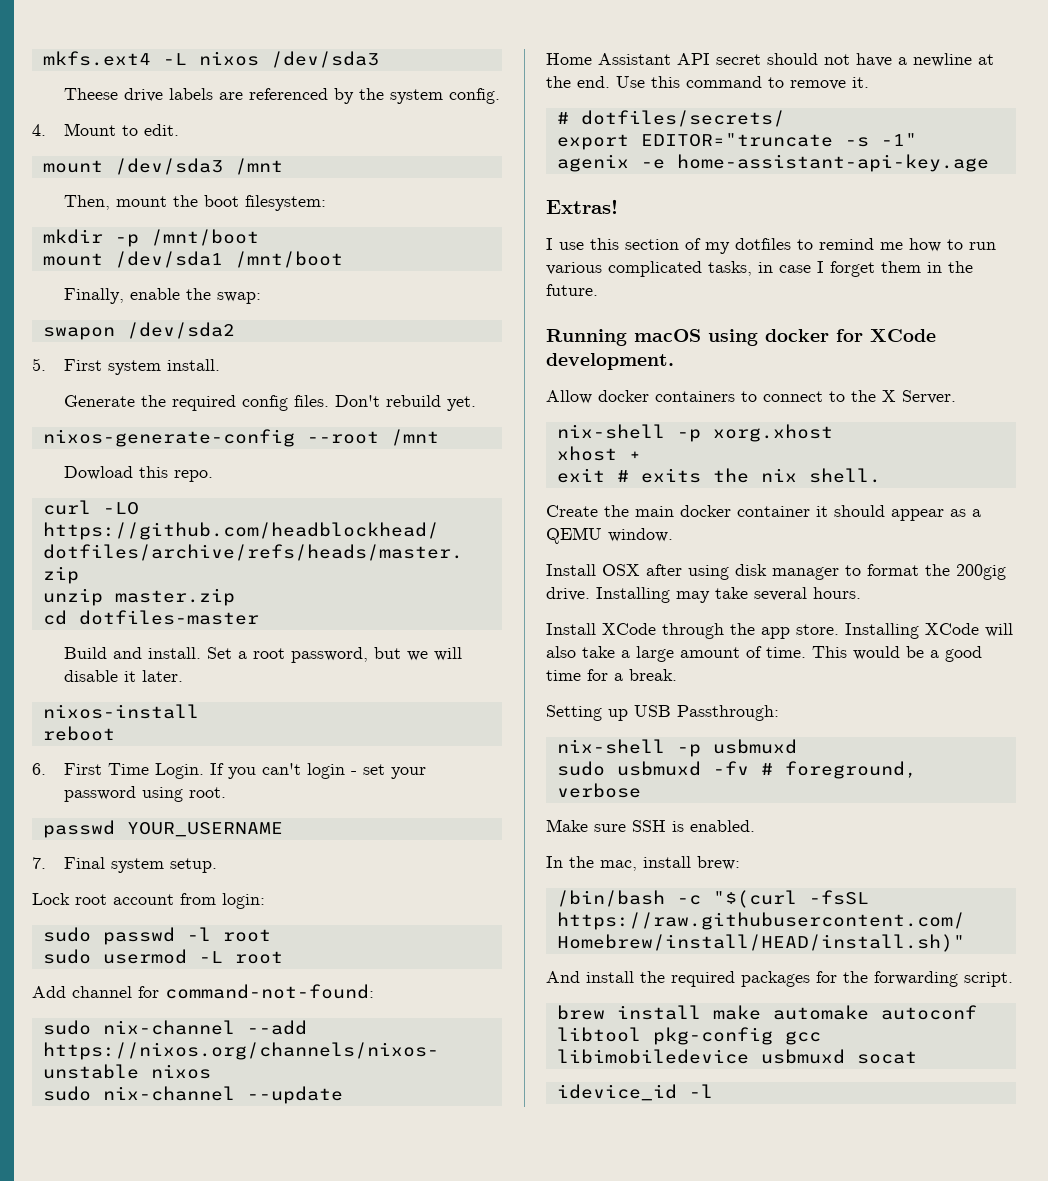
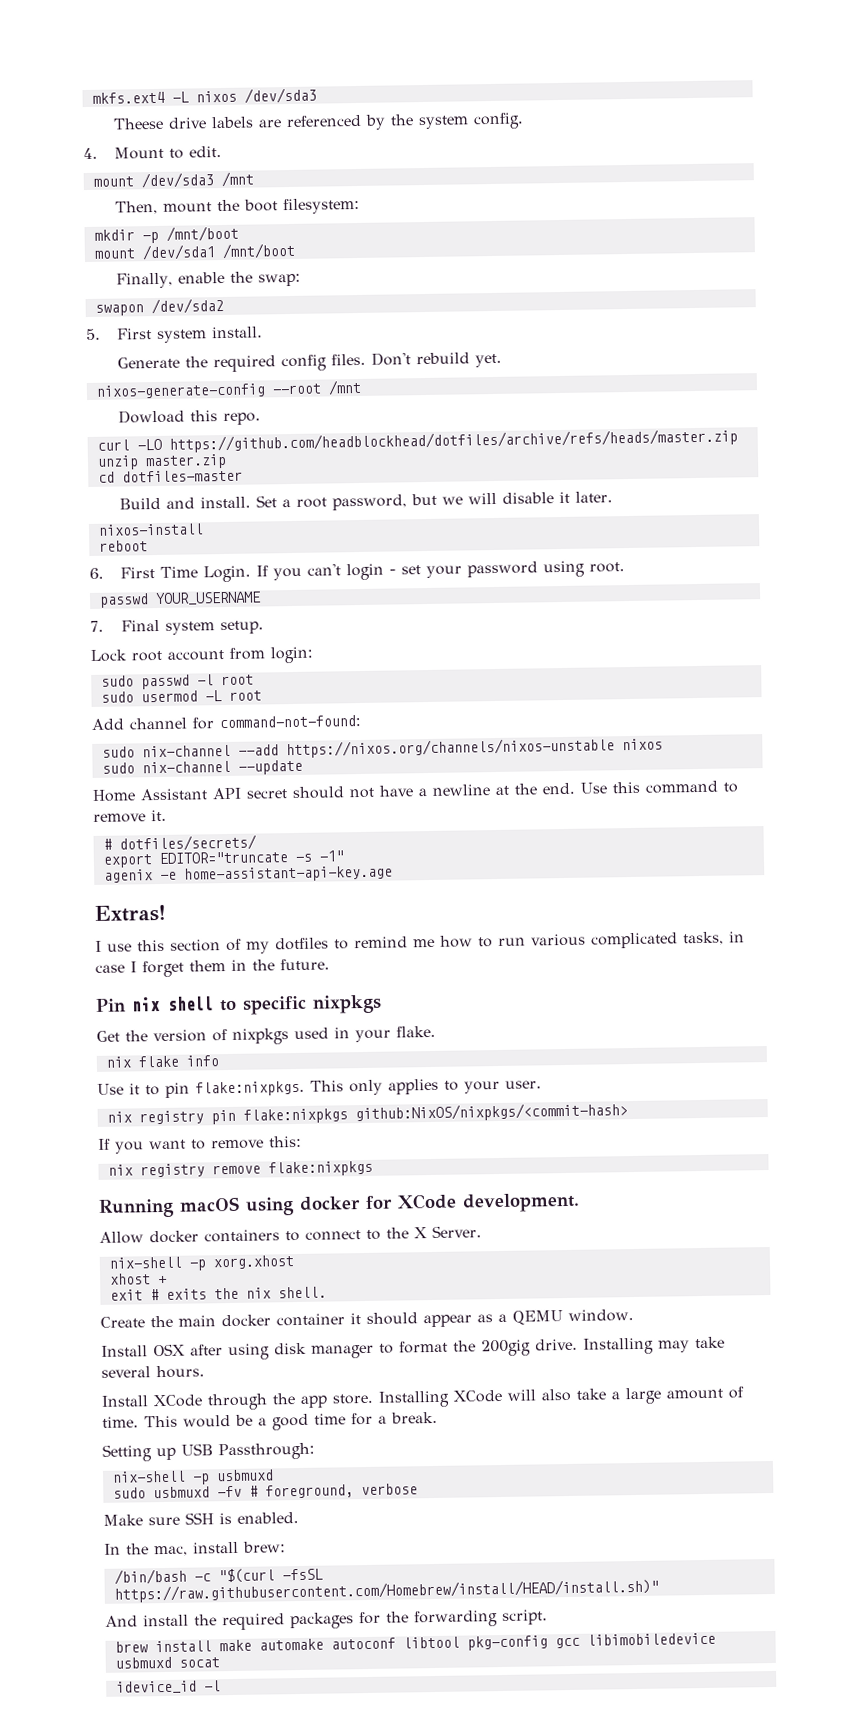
+ Pin nix shell to specific nixpkgs
+ Get the version of nixpkgs used in your flake.
+ nix flake info
+ Use it to pin flake:nixpkgs. This only applies to your user.
+ nix registry pin flake:nixpkgs github:NixOS/nixpkgs/<commit-hash>
+ If you want to remove this:
+ nix registry remove flake:nixpkgs

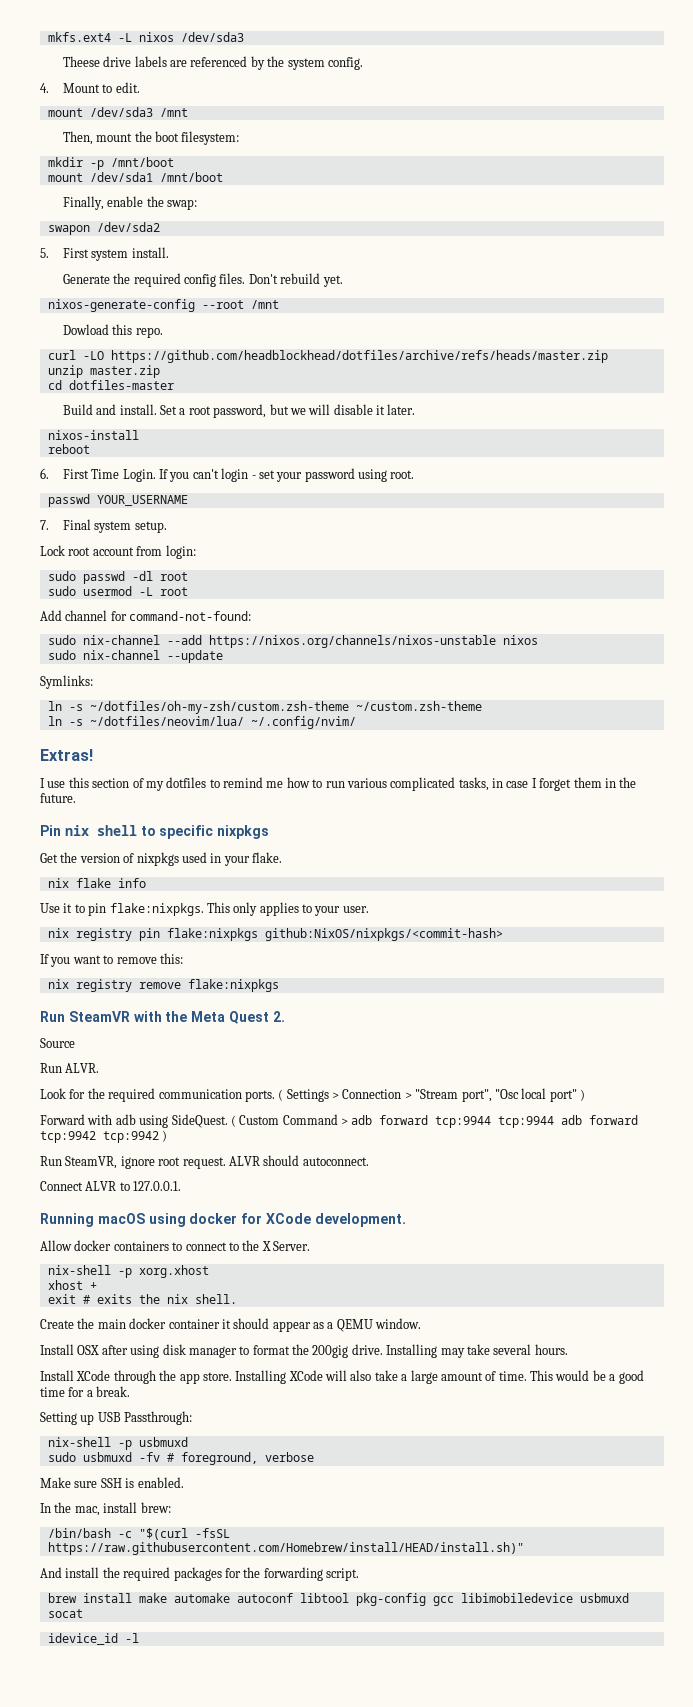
- sudo passwd -l root
+ sudo passwd -dl root
- Home Assistant API secret should not have a newline at the end. Use this command to remove it.
- # dotfiles/secrets/
- export EDITOR="truncate -s -1"
- agenix -e home-assistant-api-key.age
+ Symlinks:
+ ln -s ~/dotfiles/oh-my-zsh/custom.zsh-theme ~/custom.zsh-theme
+ ln -s ~/dotfiles/neovim/lua/ ~/.config/nvim/
+ Run SteamVR with the Meta Quest 2.
+ Source
+ Run ALVR.
+ Look for the required communication ports. ( Settings > Connection > "Stream port", "Osc local port" )
+ Forward with adb using SideQuest. ( Custom Command > adb forward tcp:9944 tcp:9944 adb forward tcp:9942 tcp:9942 )
+ Run SteamVR, ignore root request. ALVR should autoconnect.
+ Connect ALVR to 127.0.0.1.

